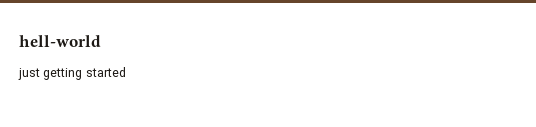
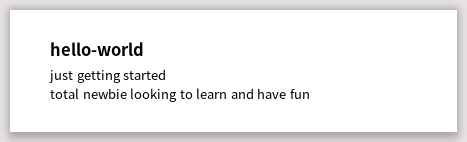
- hell-world
+ hello-world
+ total newbie looking to learn and have fun

